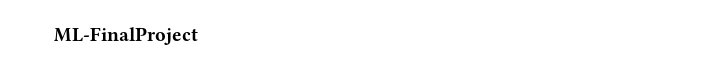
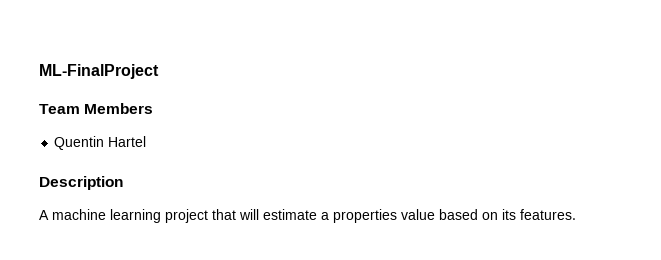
+ Team Members
+ Quentin Hartel
+ Description
+ A machine learning project that will estimate a properties value based on its features.

